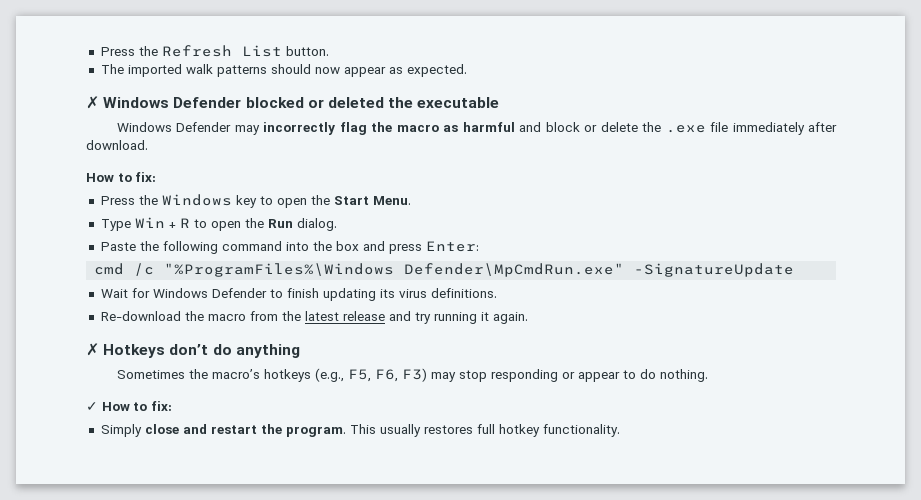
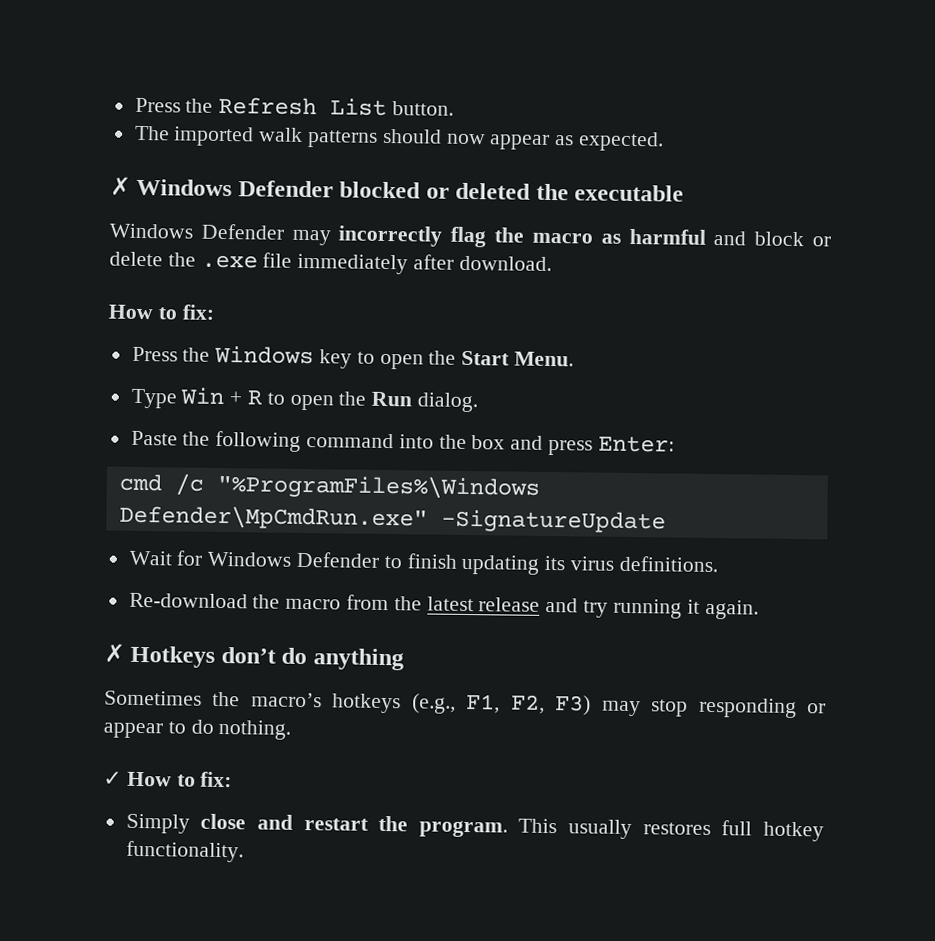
- Sometimes the macro’s hotkeys (e.g., F5, F6, F3) may stop responding or appear to do nothing.
+ Sometimes the macro’s hotkeys (e.g., F1, F2, F3) may stop responding or appear to do nothing.

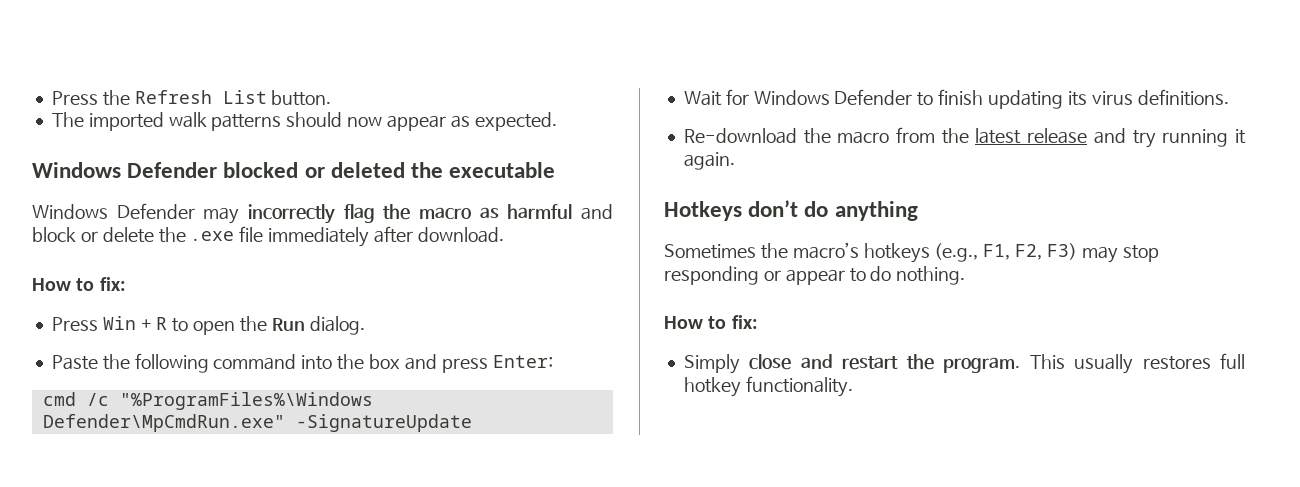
- ✗ Windows Defender blocked or deleted the executable
+ Windows Defender blocked or deleted the executable
- Press the Windows key to open the Start Menu.
- Type Win + R to open the Run dialog.
+ Press Win + R to open the Run dialog.
- ✗ Hotkeys don’t do anything
+ Hotkeys don’t do anything
  Sometimes the macro’s hotkeys (e.g., F1, F2, F3) may stop responding or appear to do nothing.
- ✓ How to fix:
+ How to fix:

